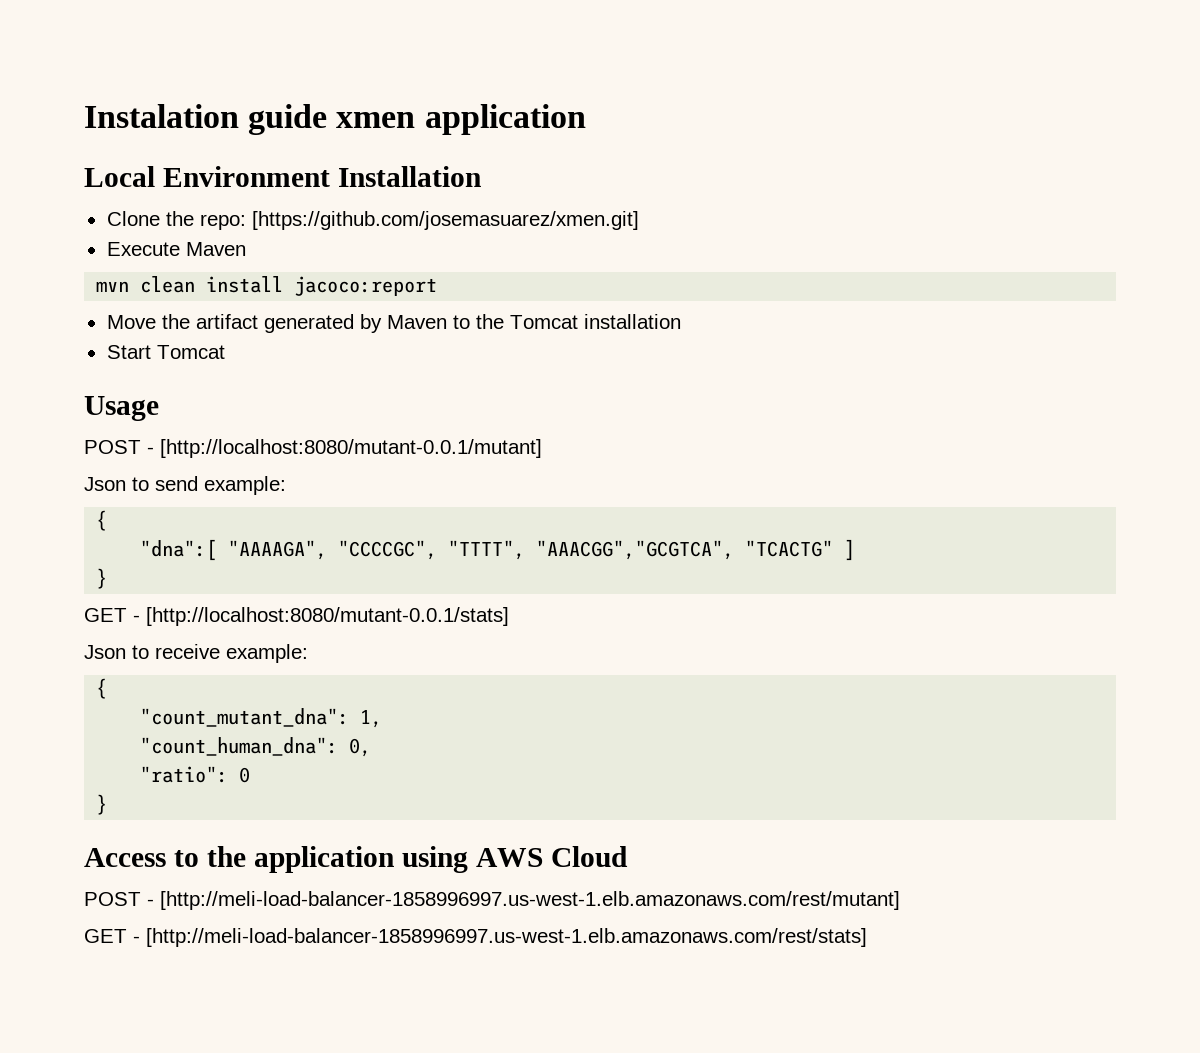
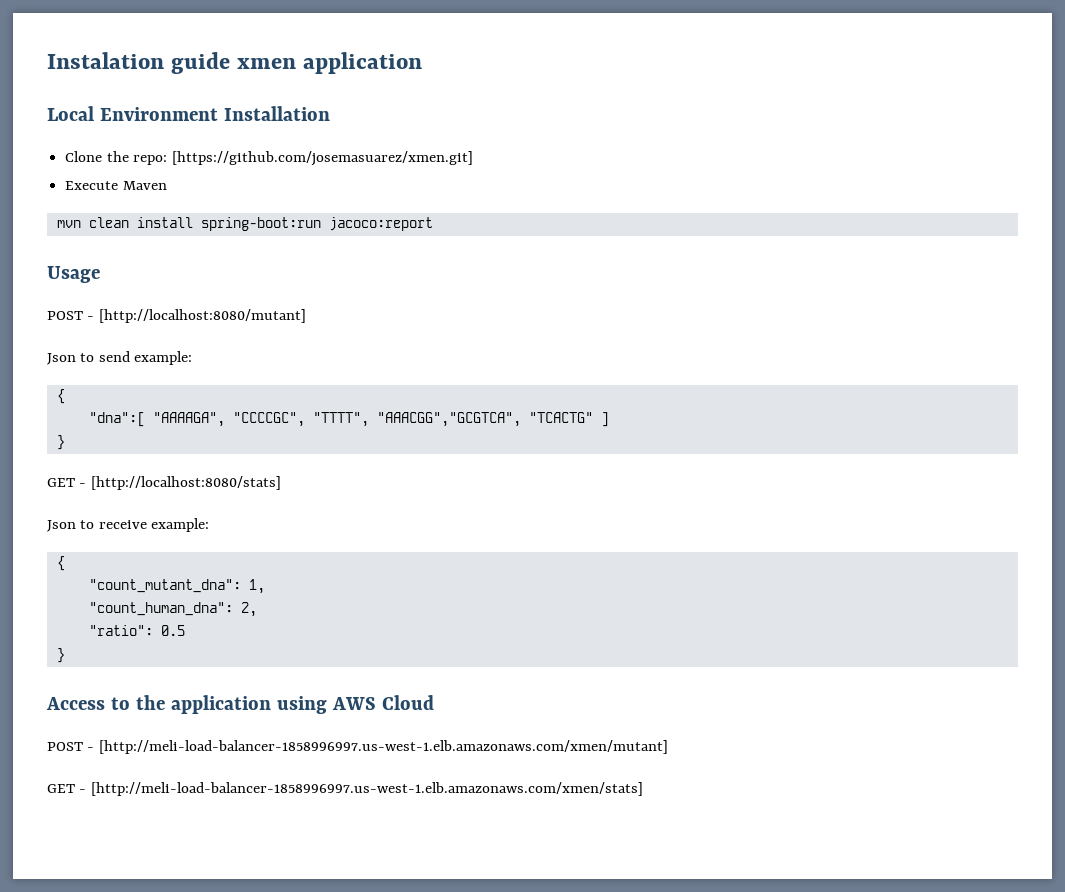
- mvn clean install jacoco:report
+ mvn clean install spring-boot:run jacoco:report
- Move the artifact generated by Maven to the Tomcat installation
- Start Tomcat
- POST - [http://localhost:8080/mutant-0.0.1/mutant]
+ POST - [http://localhost:8080/mutant]
- GET - [http://localhost:8080/mutant-0.0.1/stats]
+ GET - [http://localhost:8080/stats]
- "count_human_dna": 0,
+ "count_human_dna": 2,
- "ratio": 0
+ "ratio": 0.5
- POST - [http://meli-load-balancer-1858996997.us-west-1.elb.amazonaws.com/rest/mutant]
- GET - [http://meli-load-balancer-1858996997.us-west-1.elb.amazonaws.com/rest/stats]
+ POST - [http://meli-load-balancer-1858996997.us-west-1.elb.amazonaws.com/xmen/mutant]
+ GET - [http://meli-load-balancer-1858996997.us-west-1.elb.amazonaws.com/xmen/stats]

